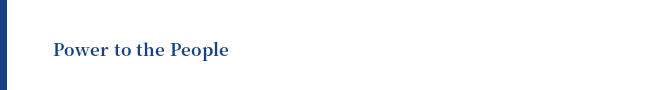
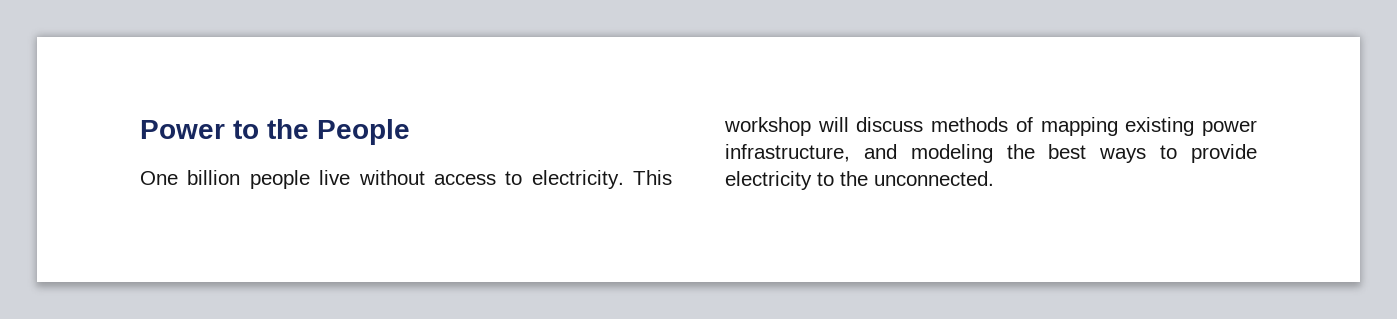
+ One billion people live without access to electricity. This workshop will discuss methods of mapping existing power infrastructure, and modeling the best ways to provide electricity to the unconnected.

